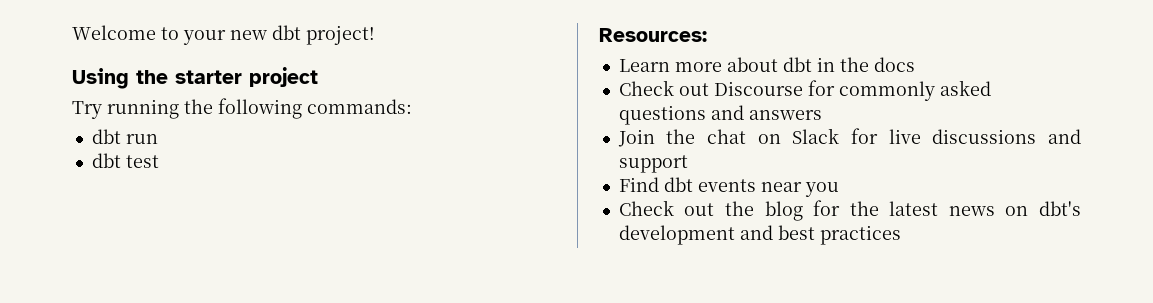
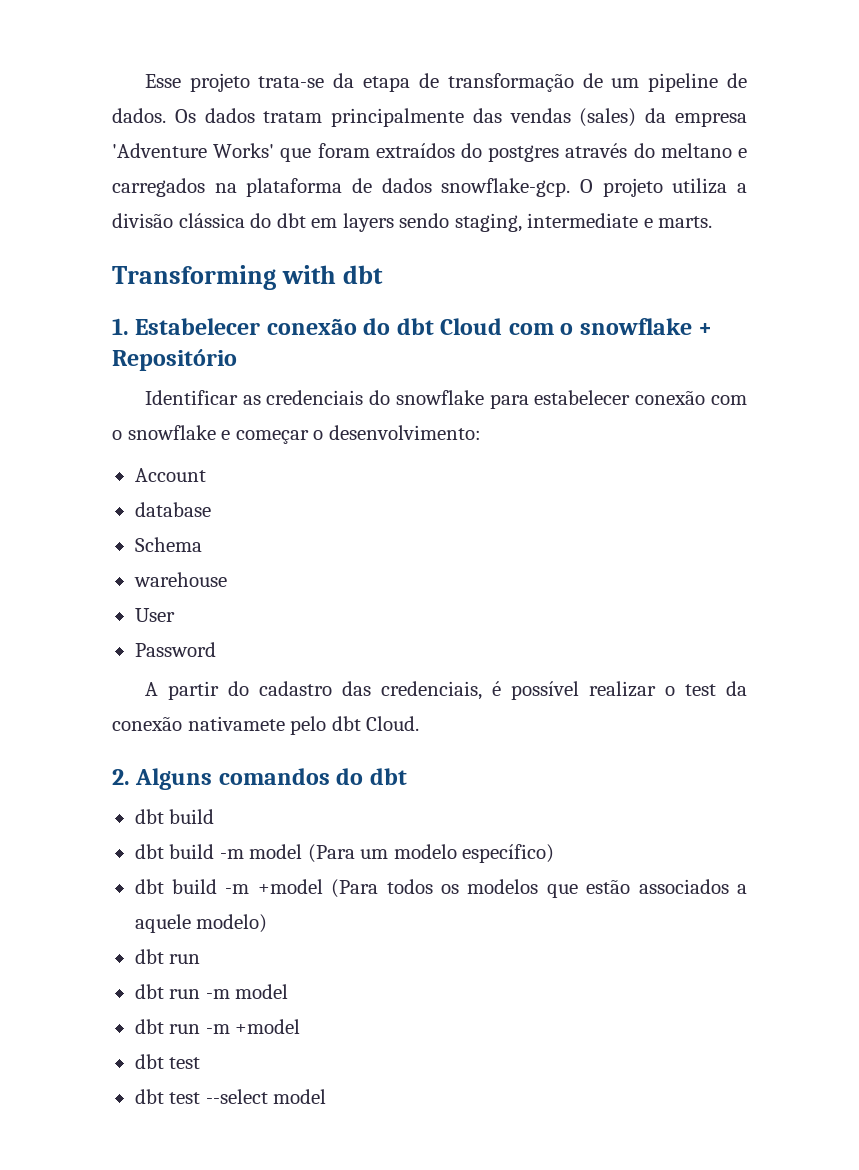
- Welcome to your new dbt project!
- Using the starter project
- Try running the following commands:
+ Esse projeto trata-se da etapa de transformação de um pipeline de dados. Os dados tratam principalmente das vendas (sales) da empresa 'Adventure Works' que foram extraídos do postgres através do meltano e carregados na plataforma de dados snowflake-gcp. O projeto utiliza a divisão clássica do dbt em layers sendo staging, intermediate e marts.
+ Transforming with dbt
+ 1. Estabelecer conexão do dbt Cloud com o snowflake + Repositório
+ Identificar as credenciais do snowflake para estabelecer conexão com o snowflake e começar o desenvolvimento:
+ Account
+ database
+ Schema
+ warehouse
+ User
+ Password
+ A partir do cadastro das credenciais, é possível realizar o test da conexão nativamete pelo dbt Cloud.
+ 2. Alguns comandos do dbt
+ dbt build
+ dbt build -m model (Para um modelo específico)
+ dbt build -m +model (Para todos os modelos que estão associados a aquele modelo)
  dbt run
+ dbt run -m model
+ dbt run -m +model
  dbt test
- Resources:
- Learn more about dbt in the docs
- Check out Discourse for commonly asked questions and answers
- Join the chat on Slack for live discussions and support
- Find dbt events near you
- Check out the blog for the latest news on dbt's development and best practices
+ dbt test --select model

